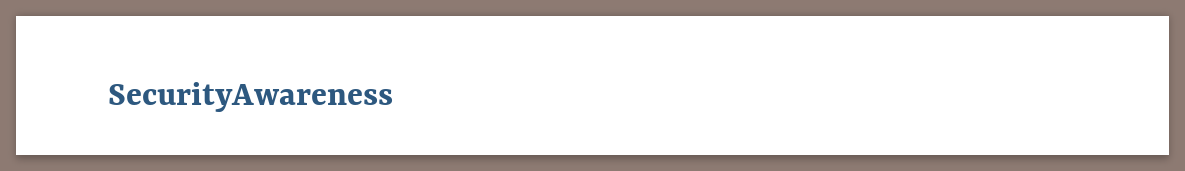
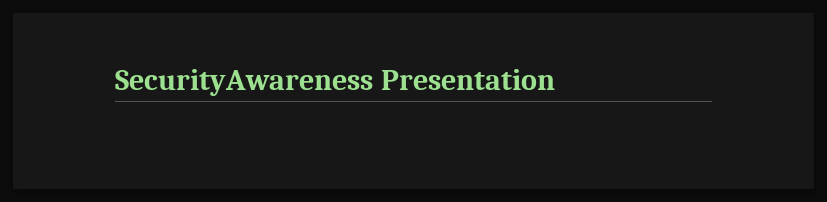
- SecurityAwareness
+ SecurityAwareness Presentation

